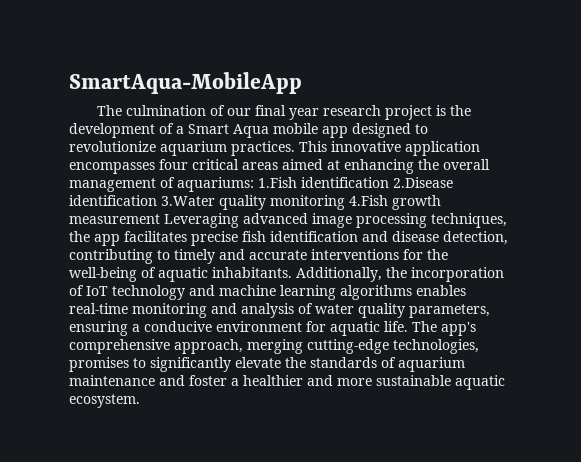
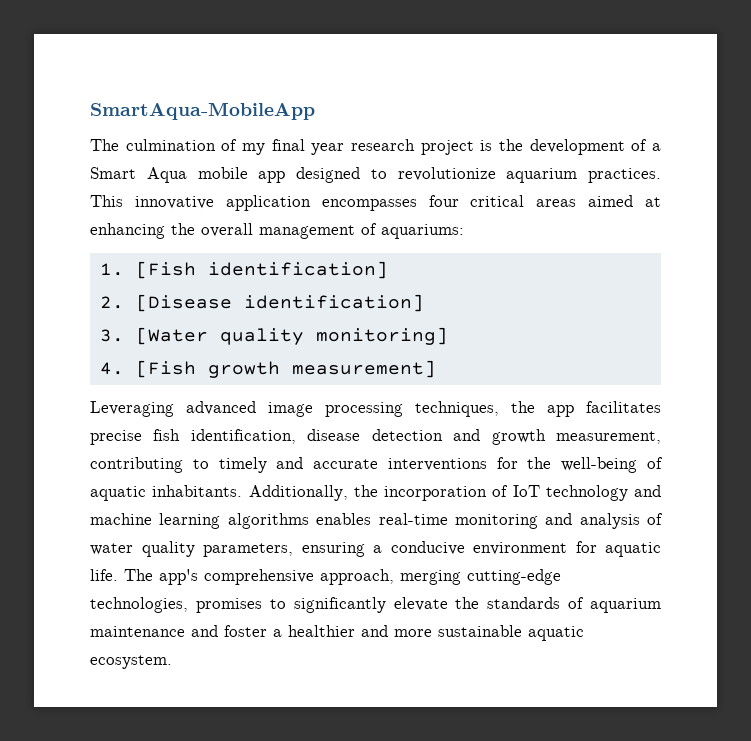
- The culmination of our final year research project is the development of a Smart Aqua mobile app designed to revolutionize aquarium practices.
+ The culmination of my final year research project is the development of a Smart Aqua mobile app designed to revolutionize aquarium practices.
- This innovative application encompasses four critical areas aimed at enhancing the overall management of aquariums: 1.Fish identification 2.Disease identification 3.Water quality monitoring 4.Fish growth measurement Leveraging advanced image processing techniques, the app facilitates precise fish identification and disease detection, contributing to timely and accurate interventions for the well-being of aquatic inhabitants.
+ This innovative application encompasses four critical areas aimed at enhancing the overall management of aquariums:
+ 1. [Fish identification]
+ 2. [Disease identification]
+ 3. [Water quality monitoring]
+ 4. [Fish growth measurement]
+ Leveraging advanced image processing techniques, the app facilitates precise fish identification, disease detection and growth measurement, contributing to timely and accurate interventions for the well-being of aquatic inhabitants.

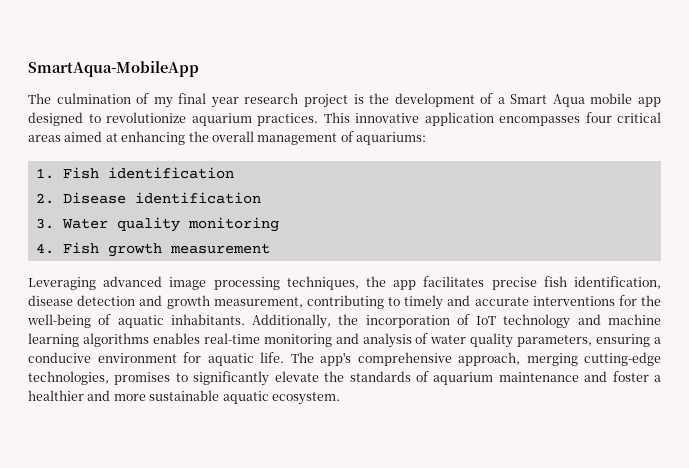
- 1. [Fish identification]
+ 1. Fish identification
- 2. [Disease identification]
+ 2. Disease identification
- 3. [Water quality monitoring]
- 4. [Fish growth measurement]
+ 3. Water quality monitoring
+ 4. Fish growth measurement

